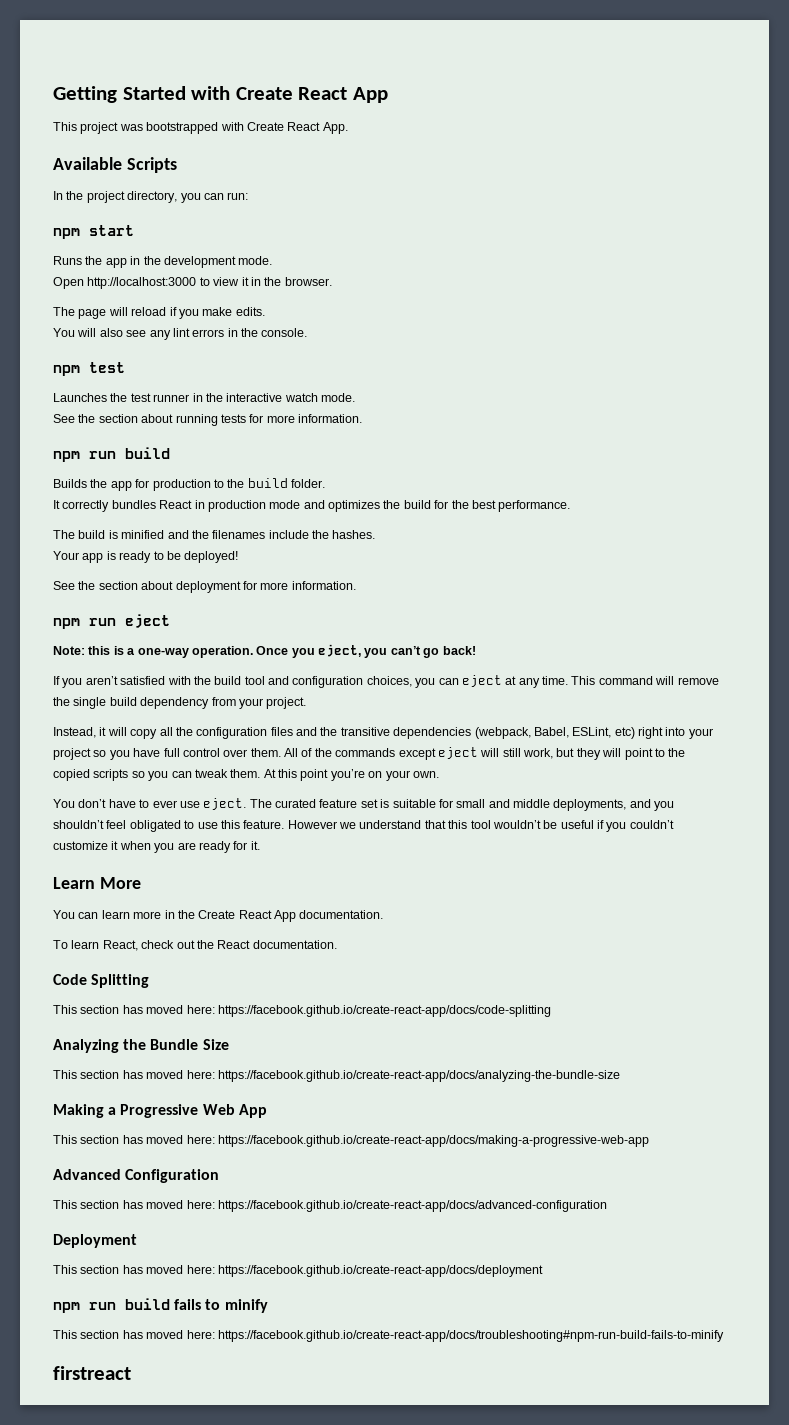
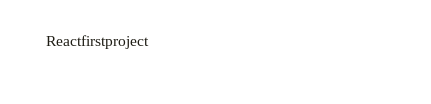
- Getting Started with Create React App
- This project was bootstrapped with Create React App.
- Available Scripts
- In the project directory, you can run:
- npm start
- Runs the app in the development mode.
- Open http://localhost:3000 to view it in the browser.
- The page will reload if you make edits.
- You will also see any lint errors in the console.
- npm test
- Launches the test runner in the interactive watch mode.
- See the section about running tests for more information.
- npm run build
- Builds the app for production to the build folder.
- It correctly bundles React in production mode and optimizes the build for the best performance.
- The build is minified and the filenames include the hashes.
- Your app is ready to be deployed!
- See the section about deployment for more information.
- npm run eject
- Note: this is a one-way operation. Once you eject, you can’t go back!
- If you aren’t satisfied with the build tool and configuration choices, you can eject at any time. This command will remove the single build dependency from your project.
- Instead, it will copy all the configuration files and the transitive dependencies (webpack, Babel, ESLint, etc) right into your project so you have full control over them. All of the commands except eject will still work, but they will point to the copied scripts so you can tweak them. At this point you’re on your own.
- You don’t have to ever use eject. The curated feature set is suitable for small and middle deployments, and you shouldn’t feel obligated to use this feature. However we understand that this tool wouldn’t be useful if you couldn’t customize it when you are ready for it.
- Learn More
- You can learn more in the Create React App documentation.
- To learn React, check out the React documentation.
- Code Splitting
- This section has moved here: https://facebook.github.io/create-react-app/docs/code-splitting
- Analyzing the Bundle Size
- This section has moved here: https://facebook.github.io/create-react-app/docs/analyzing-the-bundle-size
- Making a Progressive Web App
- This section has moved here: https://facebook.github.io/create-react-app/docs/making-a-progressive-web-app
- Advanced Configuration
- This section has moved here: https://facebook.github.io/create-react-app/docs/advanced-configuration
- Deployment
- This section has moved here: https://facebook.github.io/create-react-app/docs/deployment
- npm run build fails to minify
- This section has moved here: https://facebook.github.io/create-react-app/docs/troubleshooting#npm-run-build-fails-to-minify
- firstreact
+ Reactfirstproject

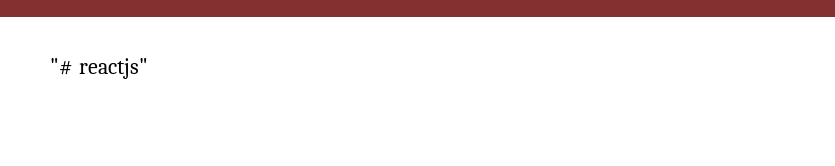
- Reactfirstproject
+ "# reactjs"

